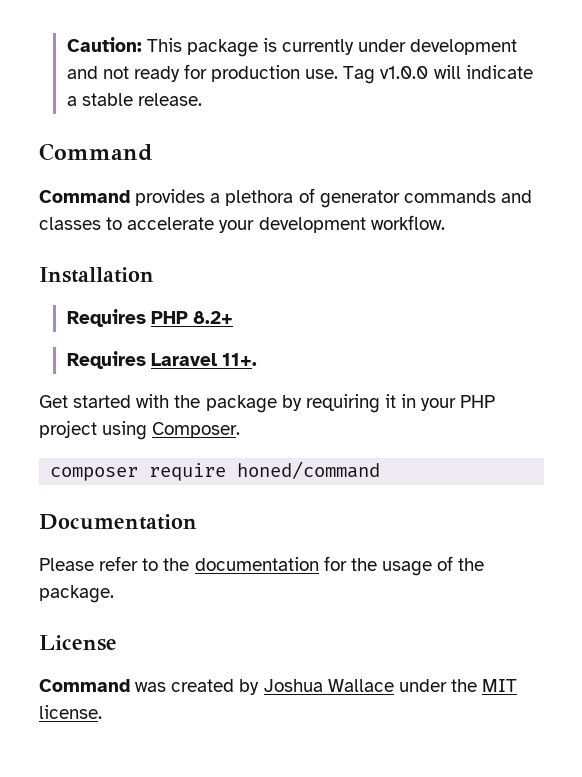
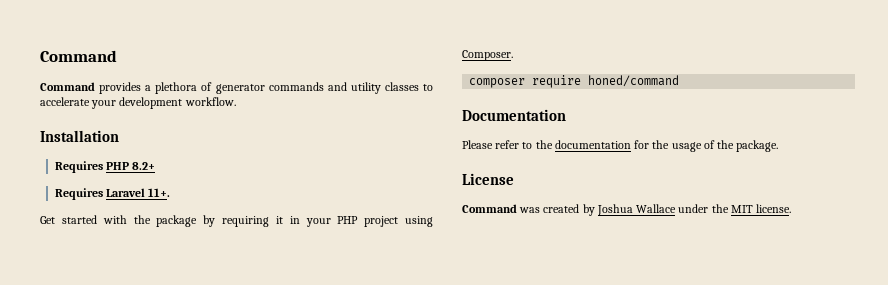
- Caution: This package is currently under development and not ready for production use. Tag v1.0.0 will indicate a stable release.
- Command provides a plethora of generator commands and classes to accelerate your development workflow.
+ Command provides a plethora of generator commands and utility classes to accelerate your development workflow.

